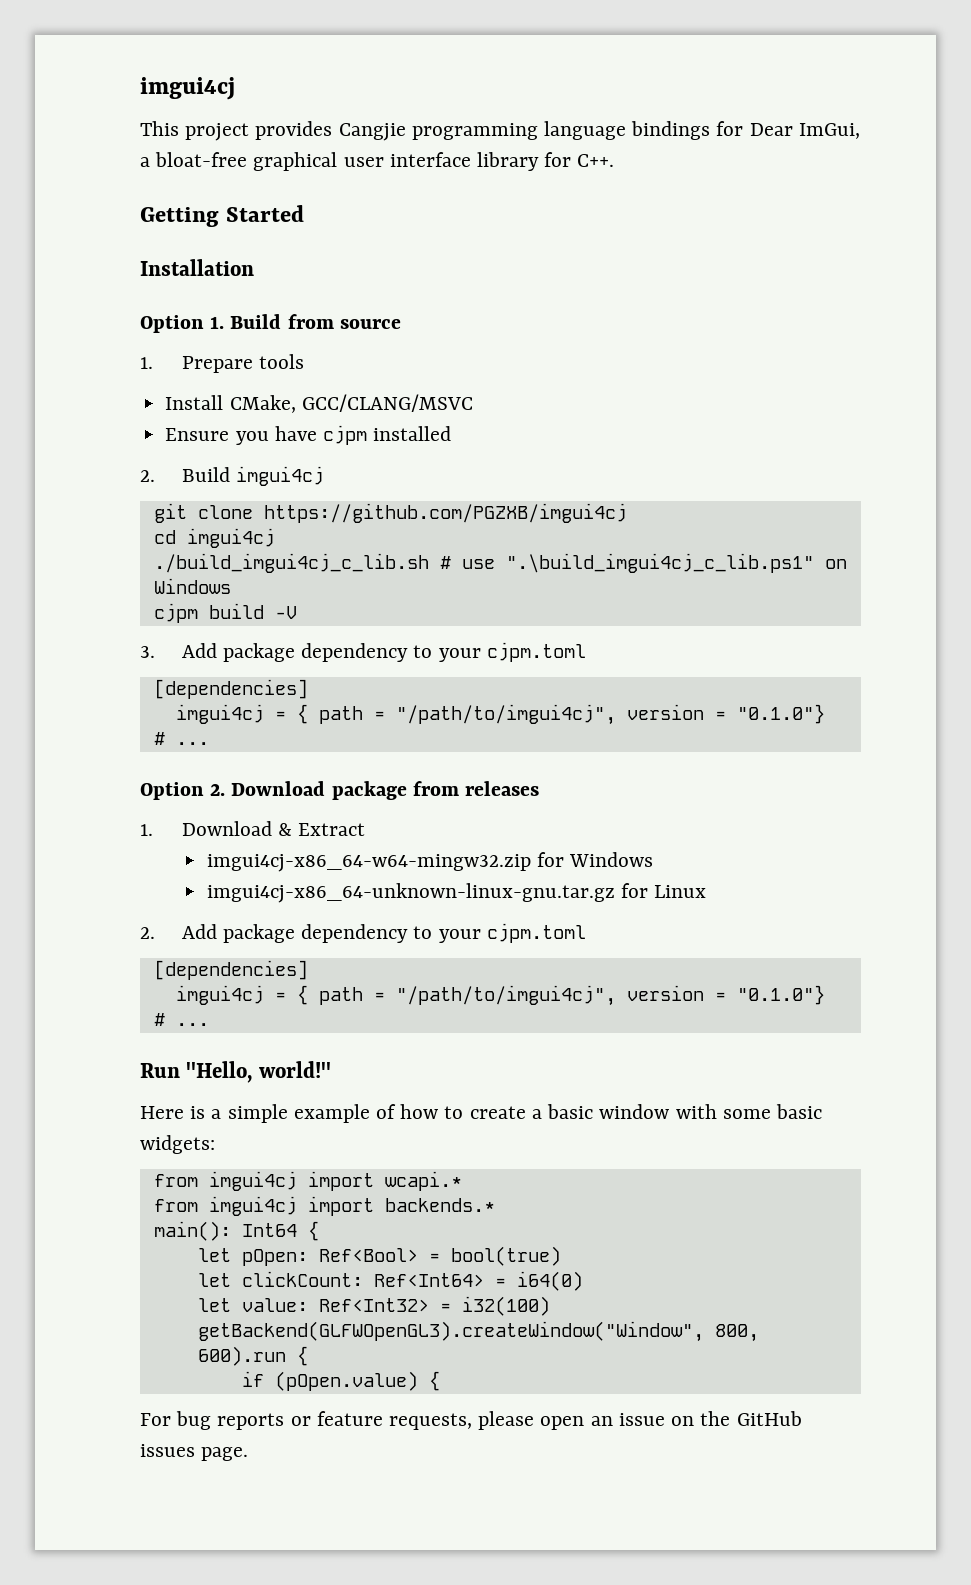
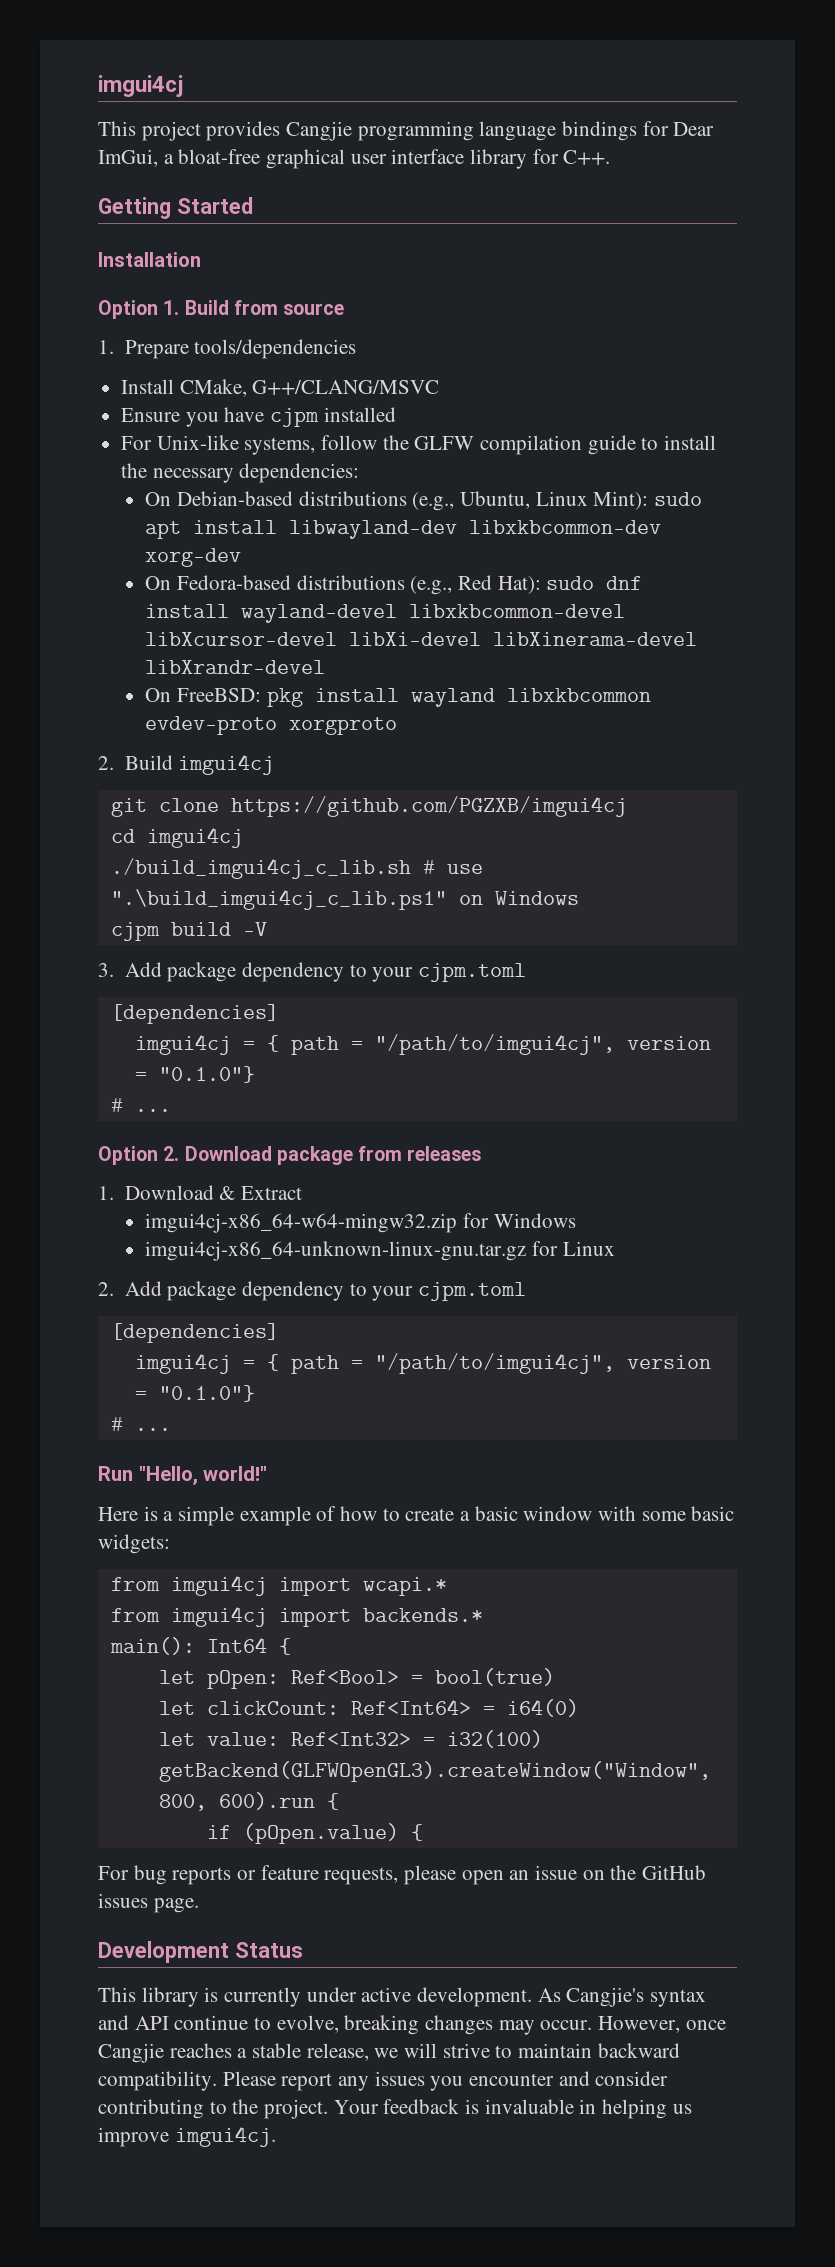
- 1. Prepare tools
+ 1. Prepare tools/dependencies
- Install CMake, GCC/CLANG/MSVC
+ Install CMake, G++/CLANG/MSVC
+ For Unix-like systems, follow the GLFW compilation guide to install the necessary dependencies:
+ On Debian-based distributions (e.g., Ubuntu, Linux Mint): sudo apt install libwayland-dev libxkbcommon-dev xorg-dev
+ On Fedora-based distributions (e.g., Red Hat): sudo dnf install wayland-devel libxkbcommon-devel libXcursor-devel libXi-devel libXinerama-devel libXrandr-devel
+ On FreeBSD: pkg install wayland libxkbcommon evdev-proto xorgproto
+ Development Status
+ This library is currently under active development. As Cangjie's syntax and API continue to evolve, breaking changes may occur. However, once Cangjie reaches a stable release, we will strive to maintain backward compatibility. Please report any issues you encounter and consider contributing to the project. Your feedback is invaluable in helping us improve imgui4cj.

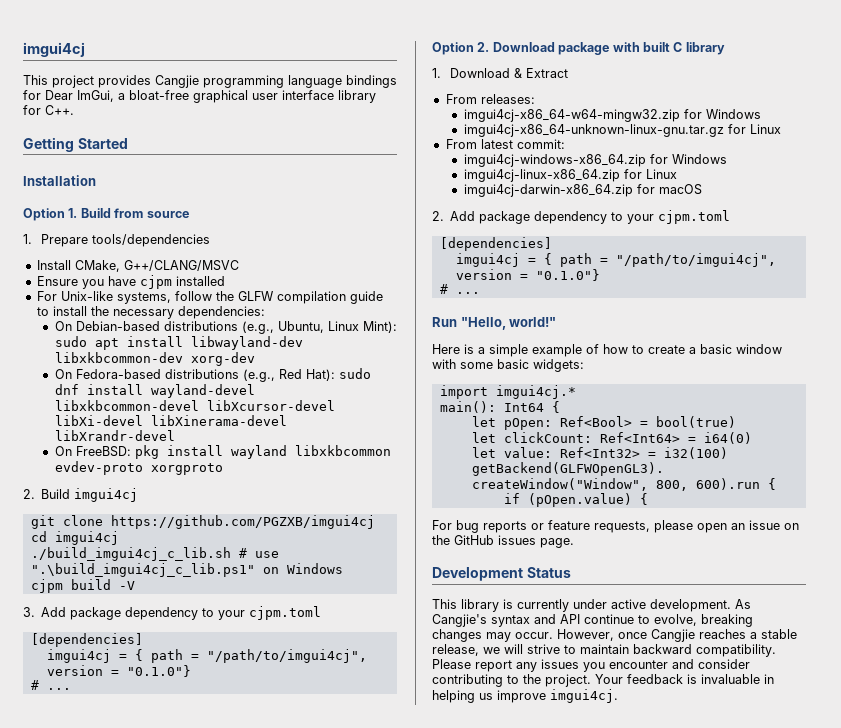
- Option 2. Download package from releases
+ Option 2. Download package with built C library
+ From releases:
+ From latest commit:
+ imgui4cj-windows-x86_64.zip for Windows
+ imgui4cj-linux-x86_64.zip for Linux
+ imgui4cj-darwin-x86_64.zip for macOS
- from imgui4cj import wcapi.*
- from imgui4cj import backends.*
+ import imgui4cj.*

